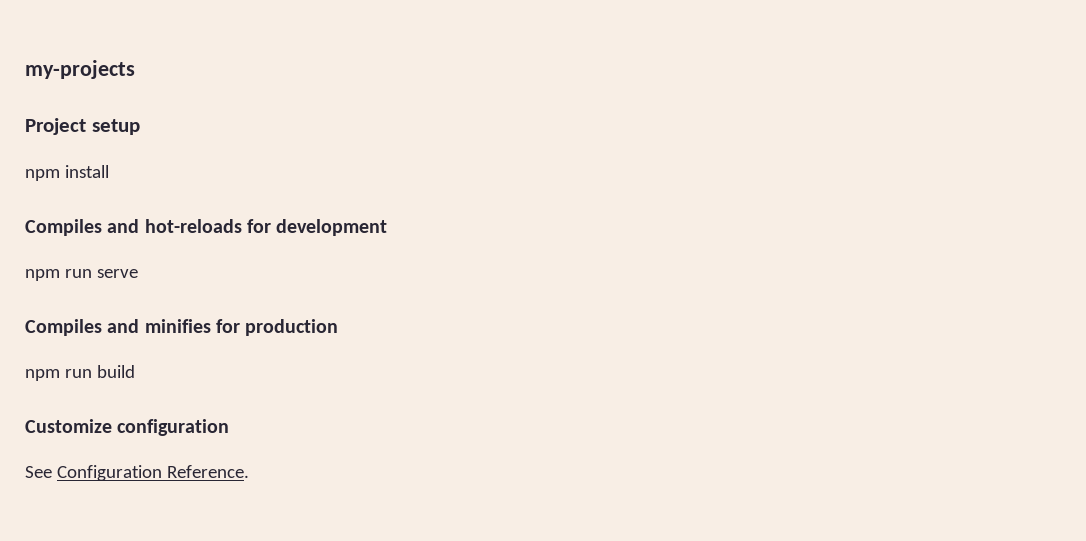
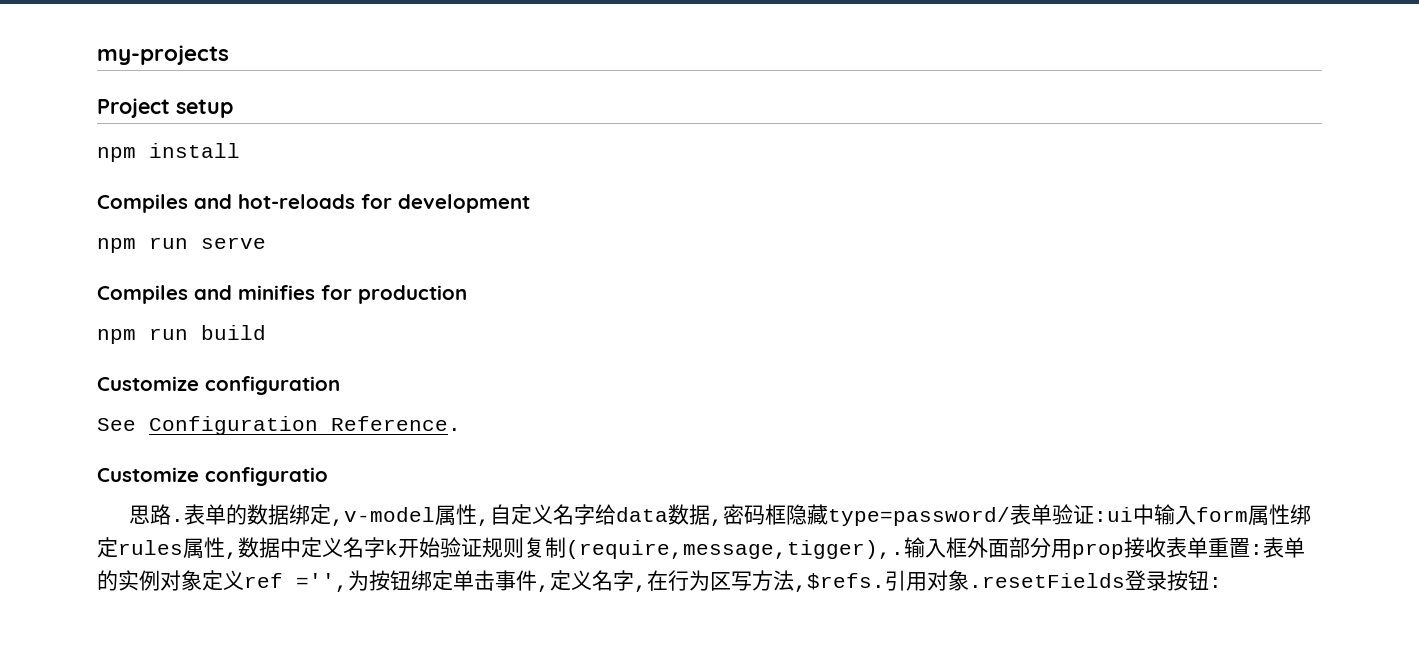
+ Customize configuratio
+ 思路.表单的数据绑定,v-model属性,自定义名字给data数据,密码框隐藏type=password/表单验证:ui中输入form属性绑定rules属性,数据中定义名字k开始验证规则复制(require,message,tigger),.输入框外面部分用prop接收表单重置:表单的实例对象定义ref ='',为按钮绑定单击事件,定义名字,在行为区写方法,$refs.引用对象.resetFields登录按钮:

